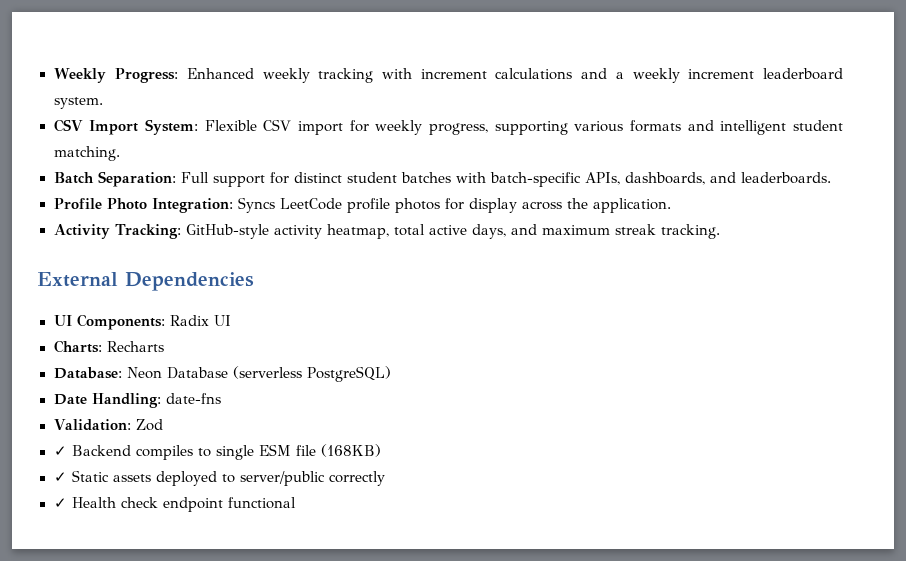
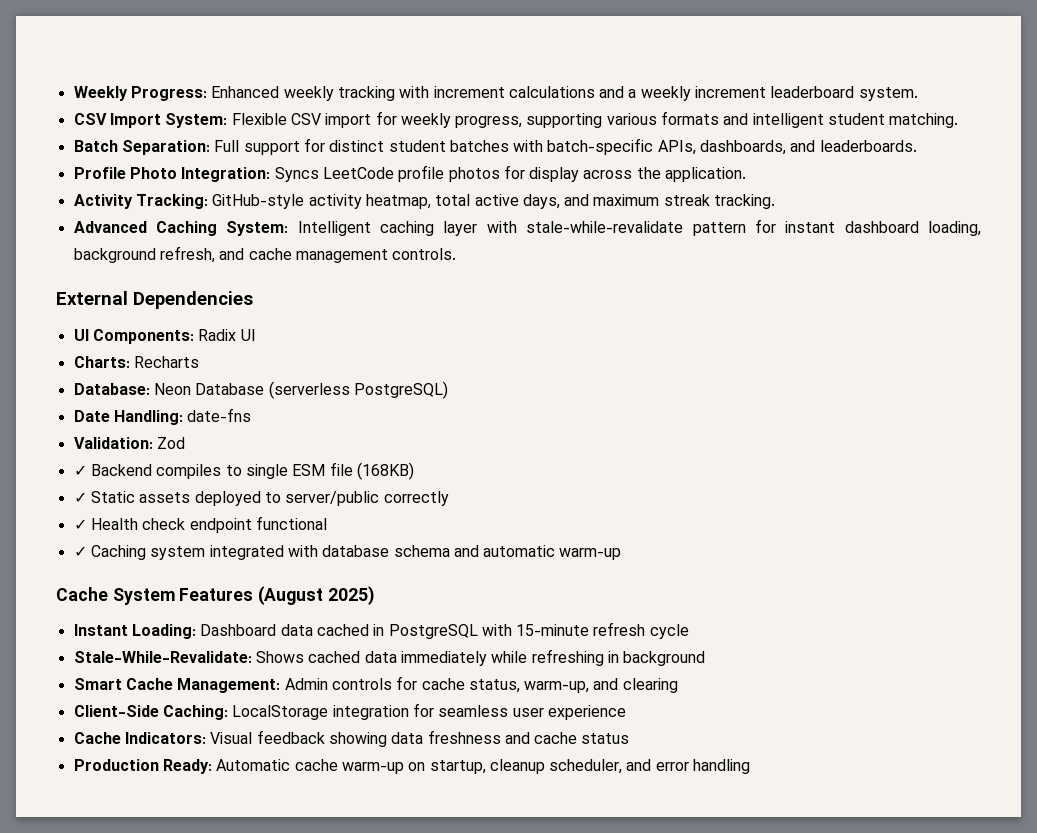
+ Advanced Caching System: Intelligent caching layer with stale-while-revalidate pattern for instant dashboard loading, background refresh, and cache management controls.
+ ✓ Caching system integrated with database schema and automatic warm-up
+ Cache System Features (August 2025)
+ Instant Loading: Dashboard data cached in PostgreSQL with 15-minute refresh cycle
+ Stale-While-Revalidate: Shows cached data immediately while refreshing in background
+ Smart Cache Management: Admin controls for cache status, warm-up, and clearing
+ Client-Side Caching: LocalStorage integration for seamless user experience
+ Cache Indicators: Visual feedback showing data freshness and cache status
+ Production Ready: Automatic cache warm-up on startup, cleanup scheduler, and error handling

